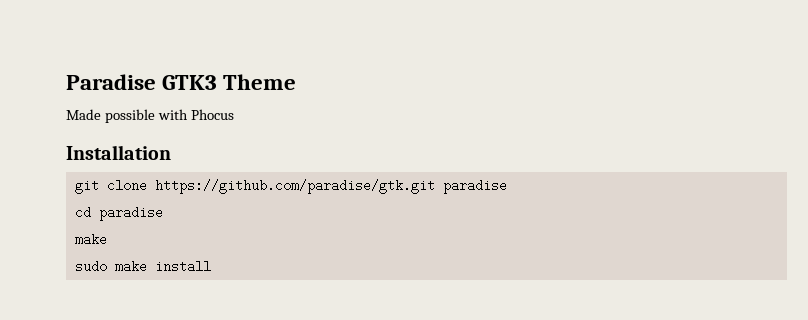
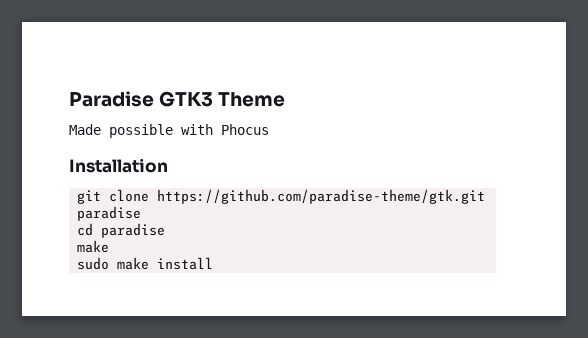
- git clone https://github.com/paradise/gtk.git paradise
+ git clone https://github.com/paradise-theme/gtk.git paradise

